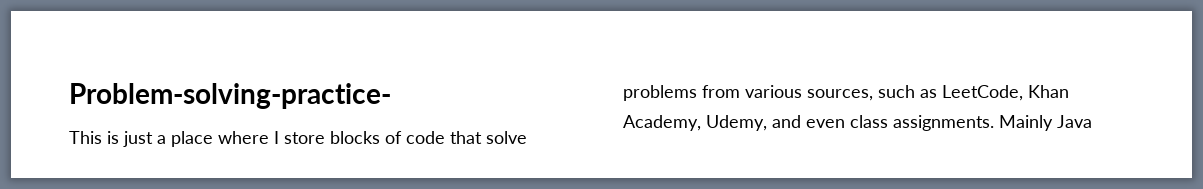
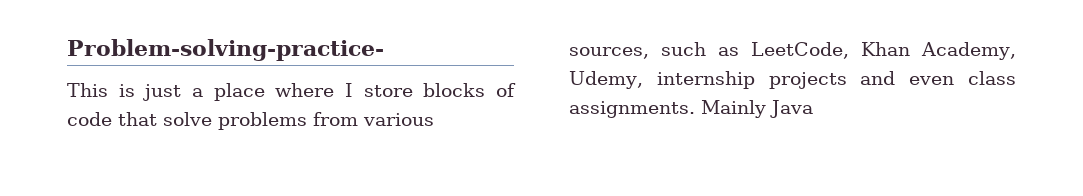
- This is just a place where I store blocks of code that solve problems from various sources, such as LeetCode, Khan Academy, Udemy, and even class assignments.
+ This is just a place where I store blocks of code that solve problems from various sources, such as LeetCode, Khan Academy, Udemy, internship projects and even class assignments.

